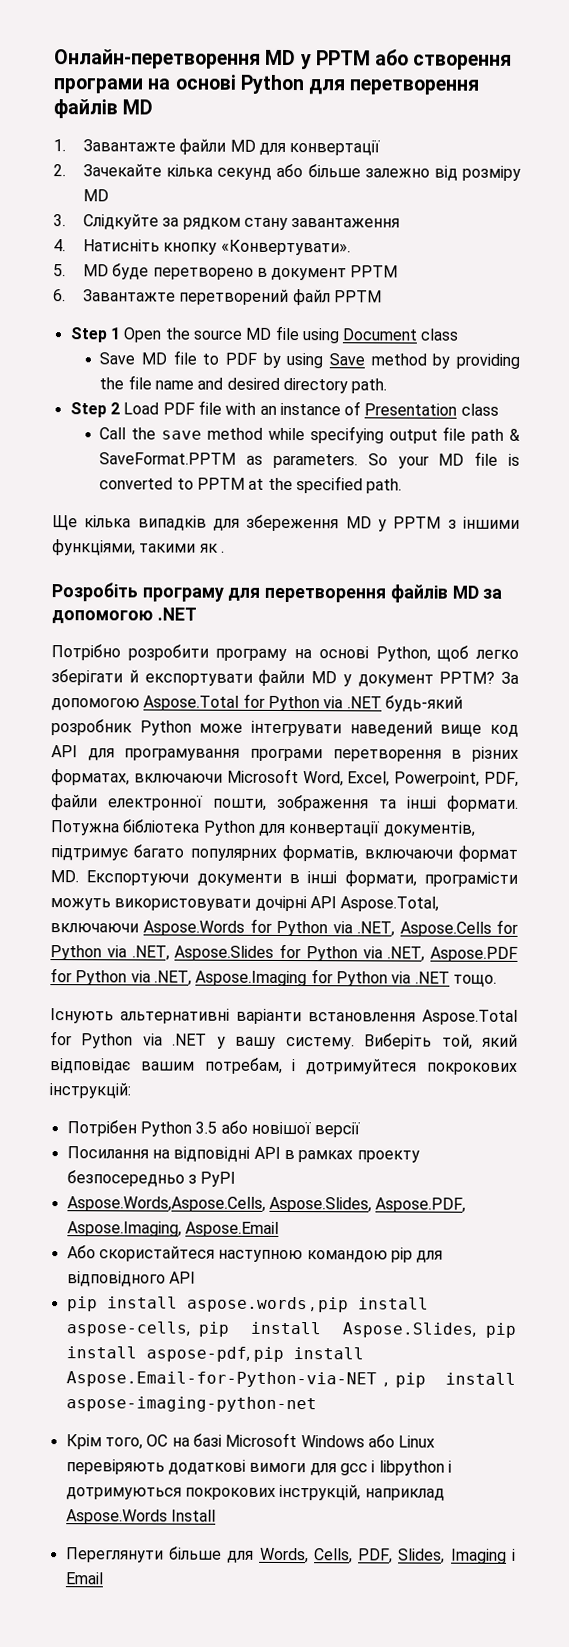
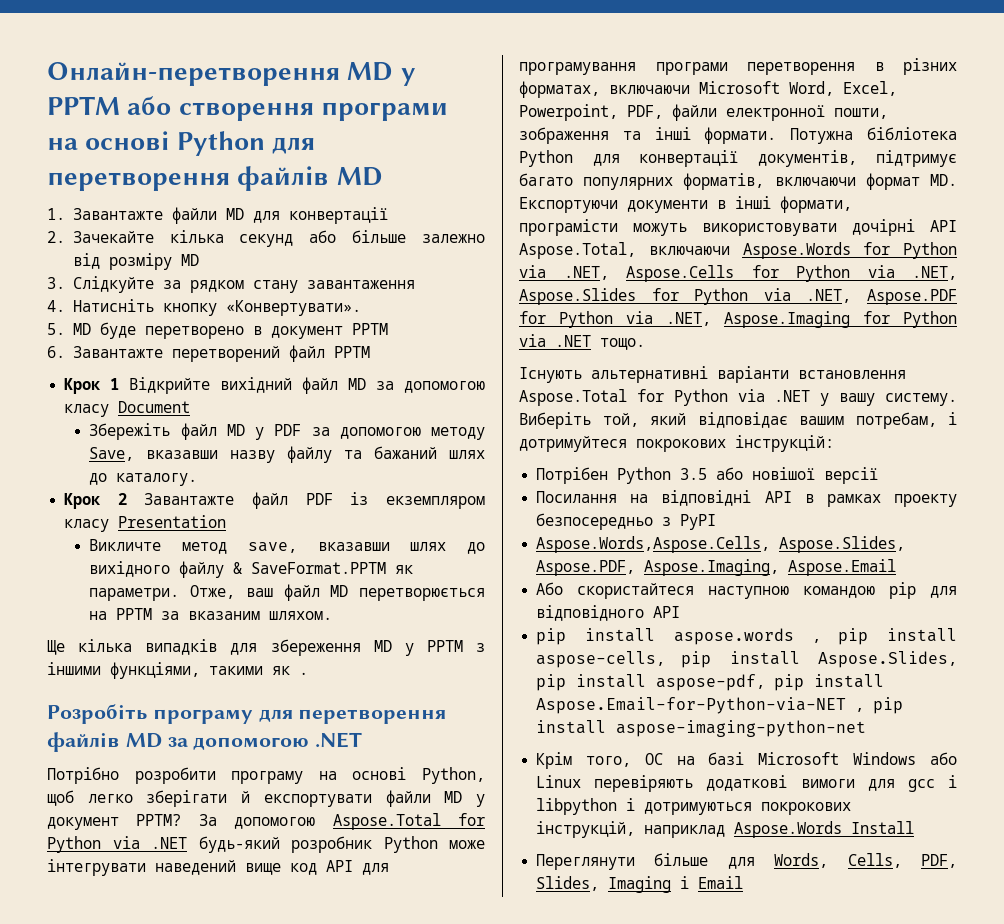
- Step 1 Open the source MD file using Document class
- Save MD file to PDF by using Save method by providing the file name and desired directory path.
- Step 2 Load PDF file with an instance of Presentation class
- Call the save method while specifying output file path & SaveFormat.PPTM as parameters. So your MD file is converted to PPTM at the specified path.
+ Крок 1 Відкрийте вихідний файл MD за допомогою класу Document
+ Збережіть файл MD у PDF за допомогою методу Save, вказавши назву файлу та бажаний шлях до каталогу.
+ Крок 2 Завантажте файл PDF із екземпляром класу Presentation
+ Викличте метод save, вказавши шлях до вихідного файлу & SaveFormat.PPTM як параметри. Отже, ваш файл MD перетворюється на PPTM за вказаним шляхом.

